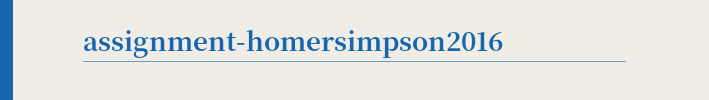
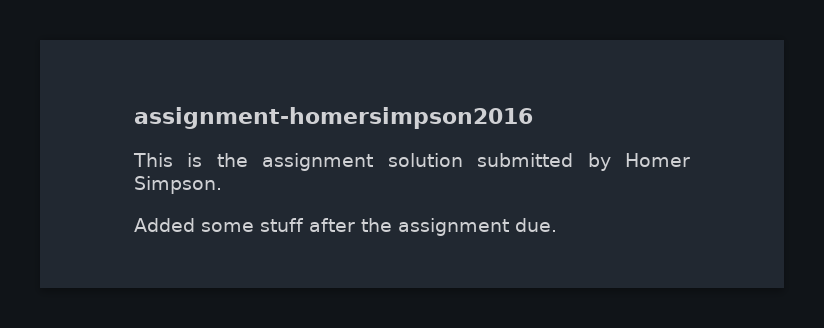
+ This is the assignment solution submitted by Homer Simpson.
+ Added some stuff after the assignment due.

